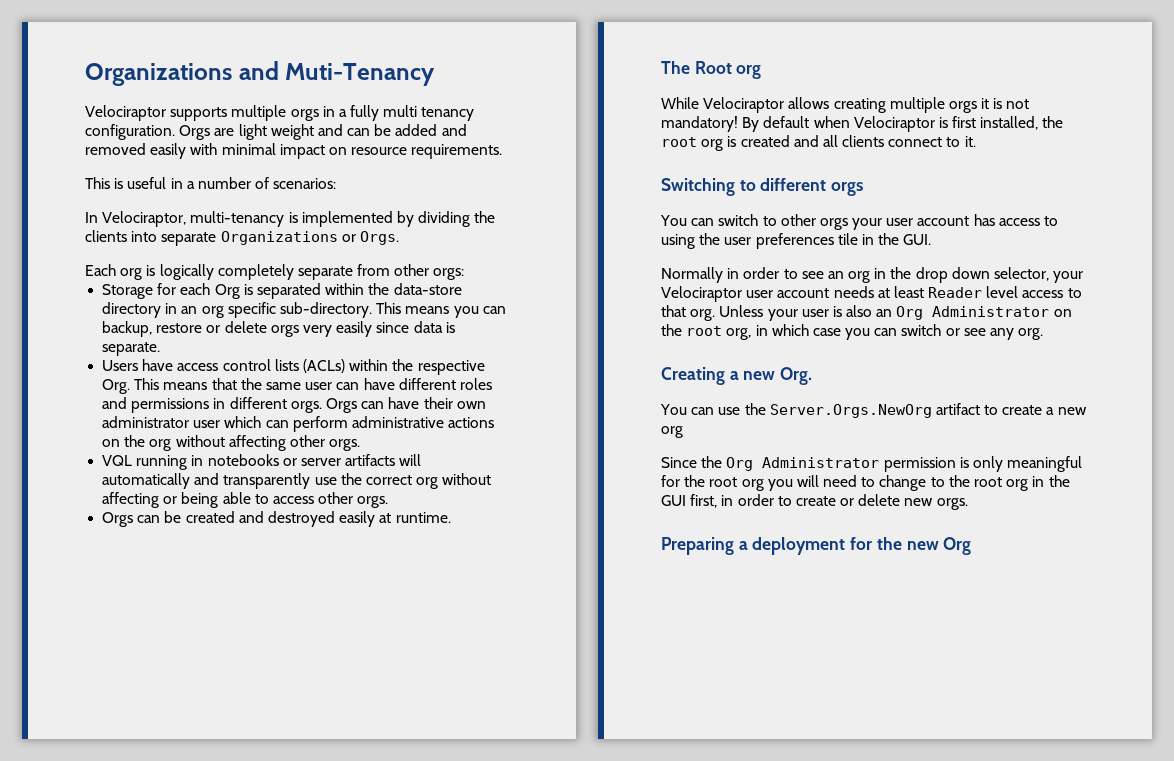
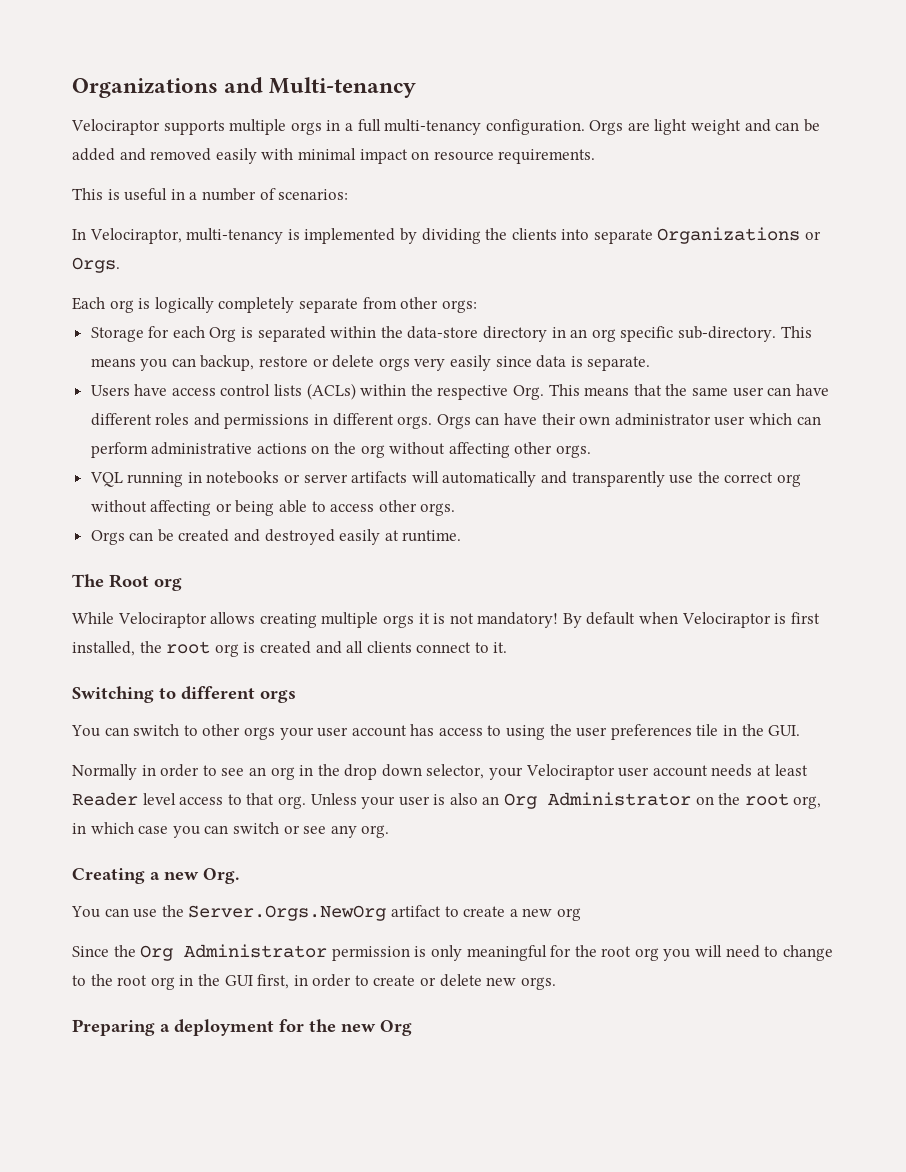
- Organizations and Muti-Tenancy
+ Organizations and Multi-tenancy
- Velociraptor supports multiple orgs in a fully multi tenancy configuration.
+ Velociraptor supports multiple orgs in a full multi-tenancy configuration.

